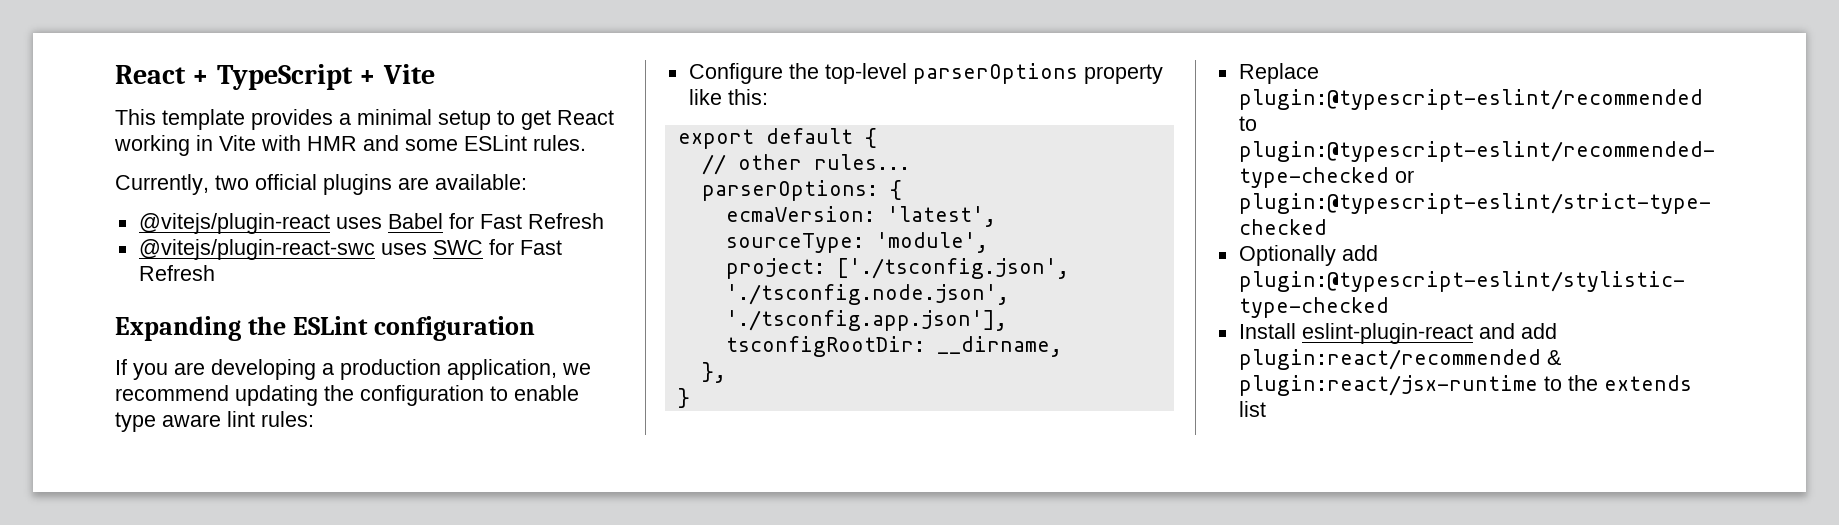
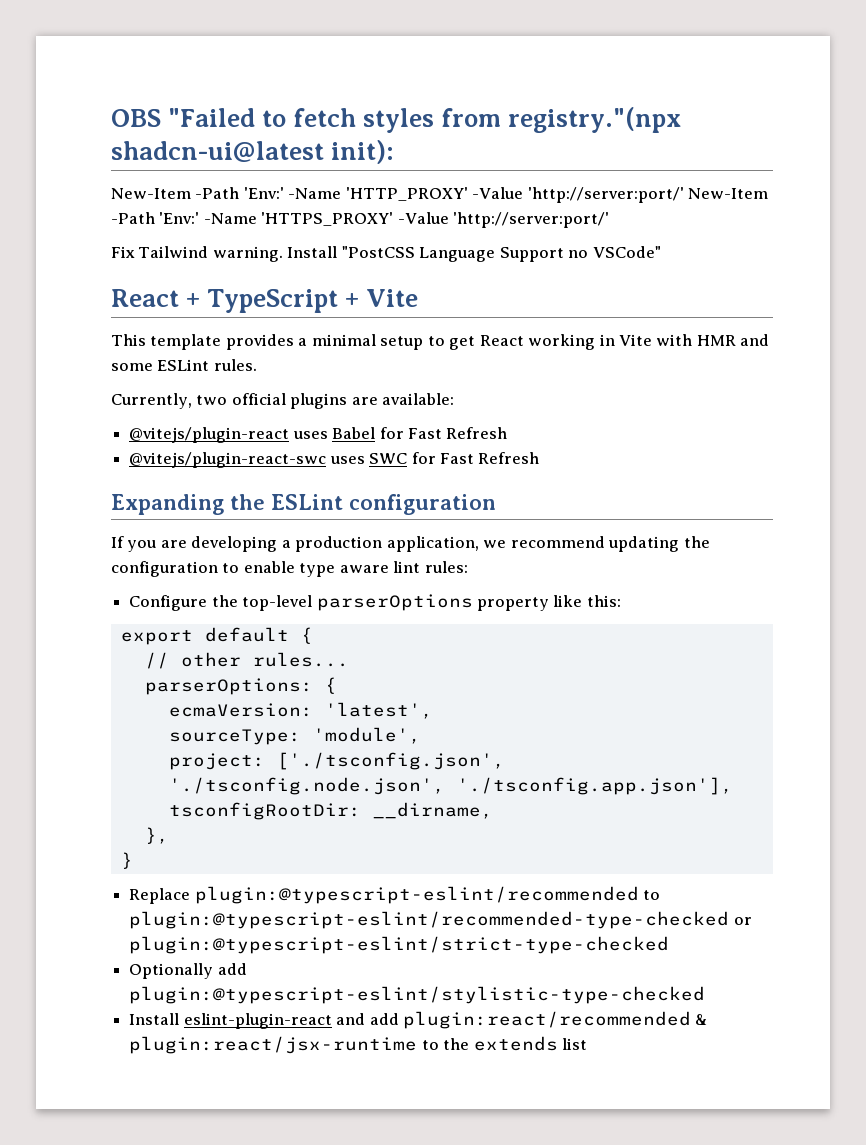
+ OBS "Failed to fetch styles from registry."(npx shadcn-ui@latest init):
+ New-Item -Path 'Env:' -Name 'HTTP_PROXY' -Value 'http://server:port/' New-Item -Path 'Env:' -Name 'HTTPS_PROXY' -Value 'http://server:port/'
+ Fix Tailwind warning. Install "PostCSS Language Support no VSCode"

